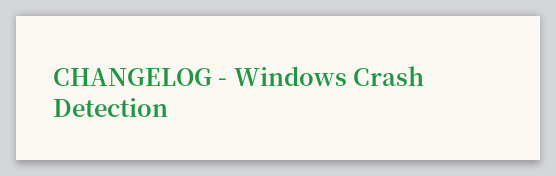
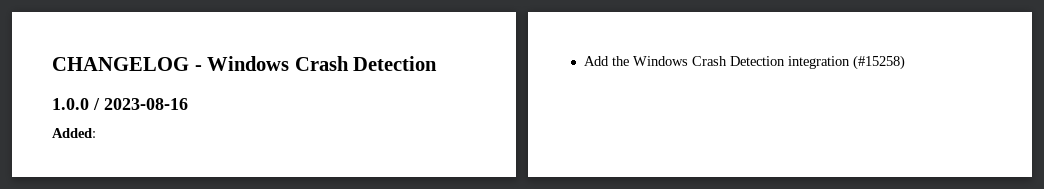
+ 1.0.0 / 2023-08-16
+ Added:
+ Add the Windows Crash Detection integration (#15258)

